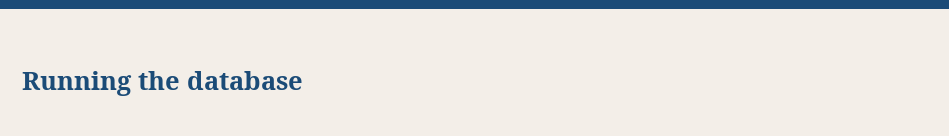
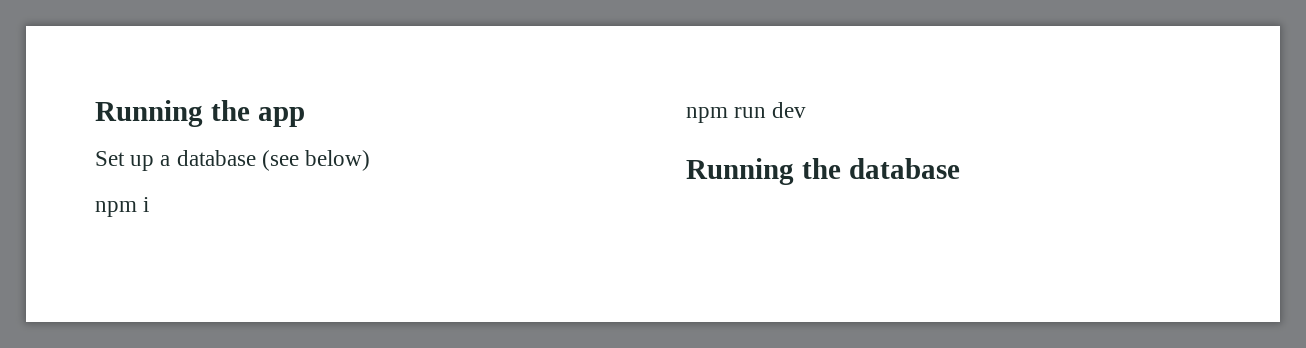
+ Running the app
+ Set up a database (see below)
+ npm i
+ npm run dev

